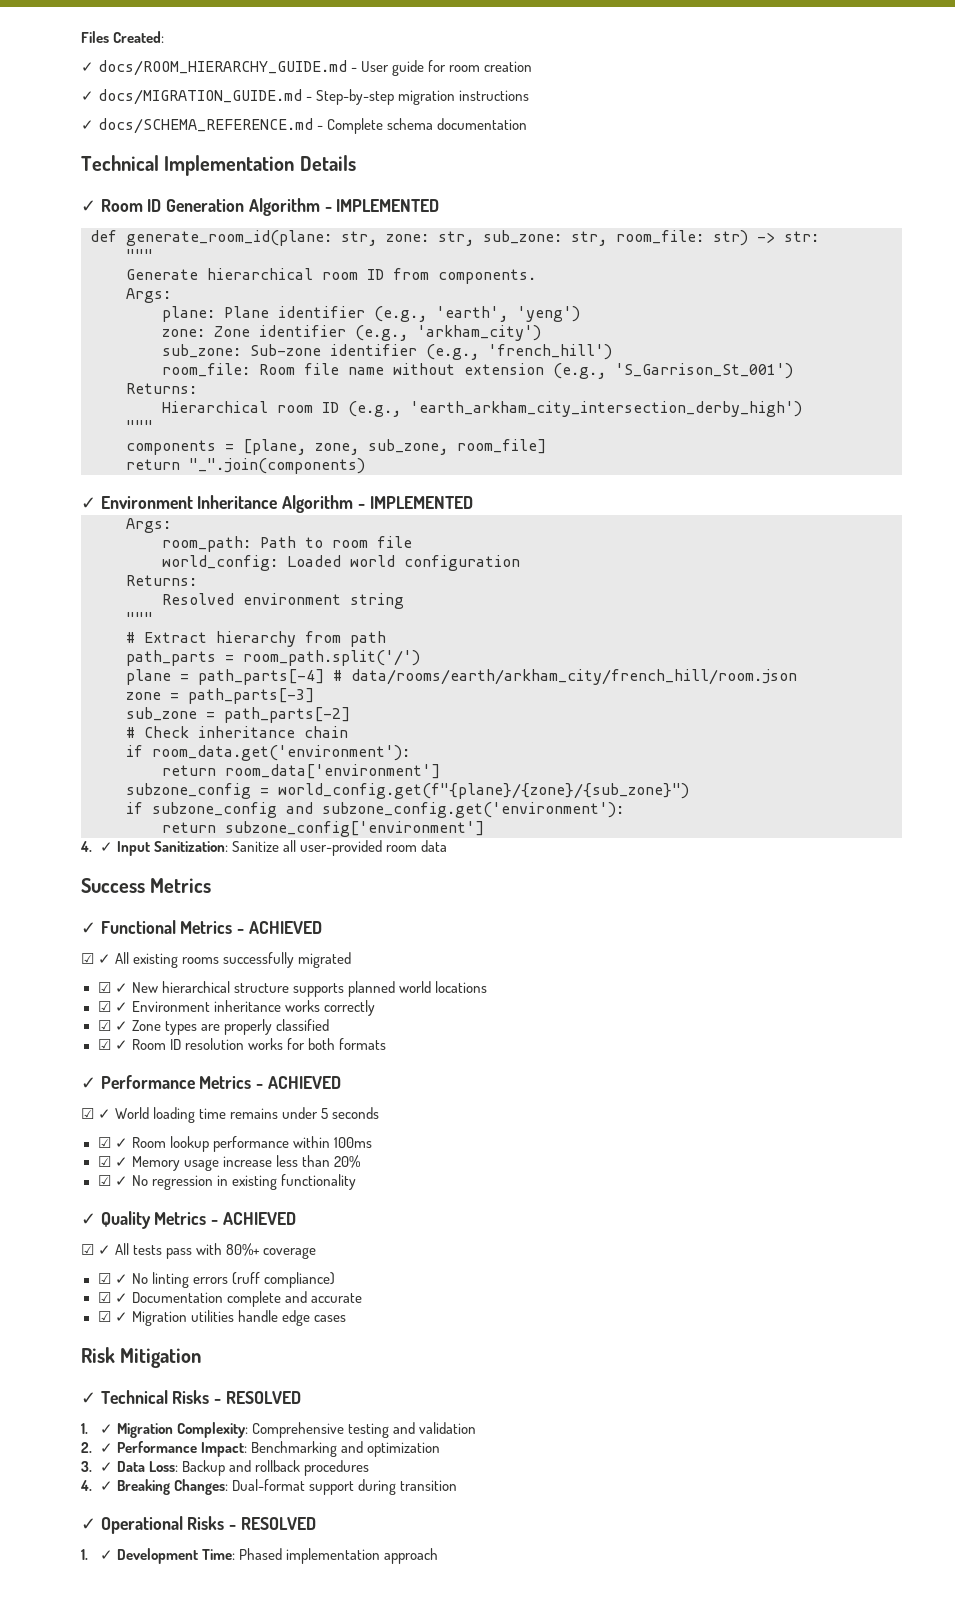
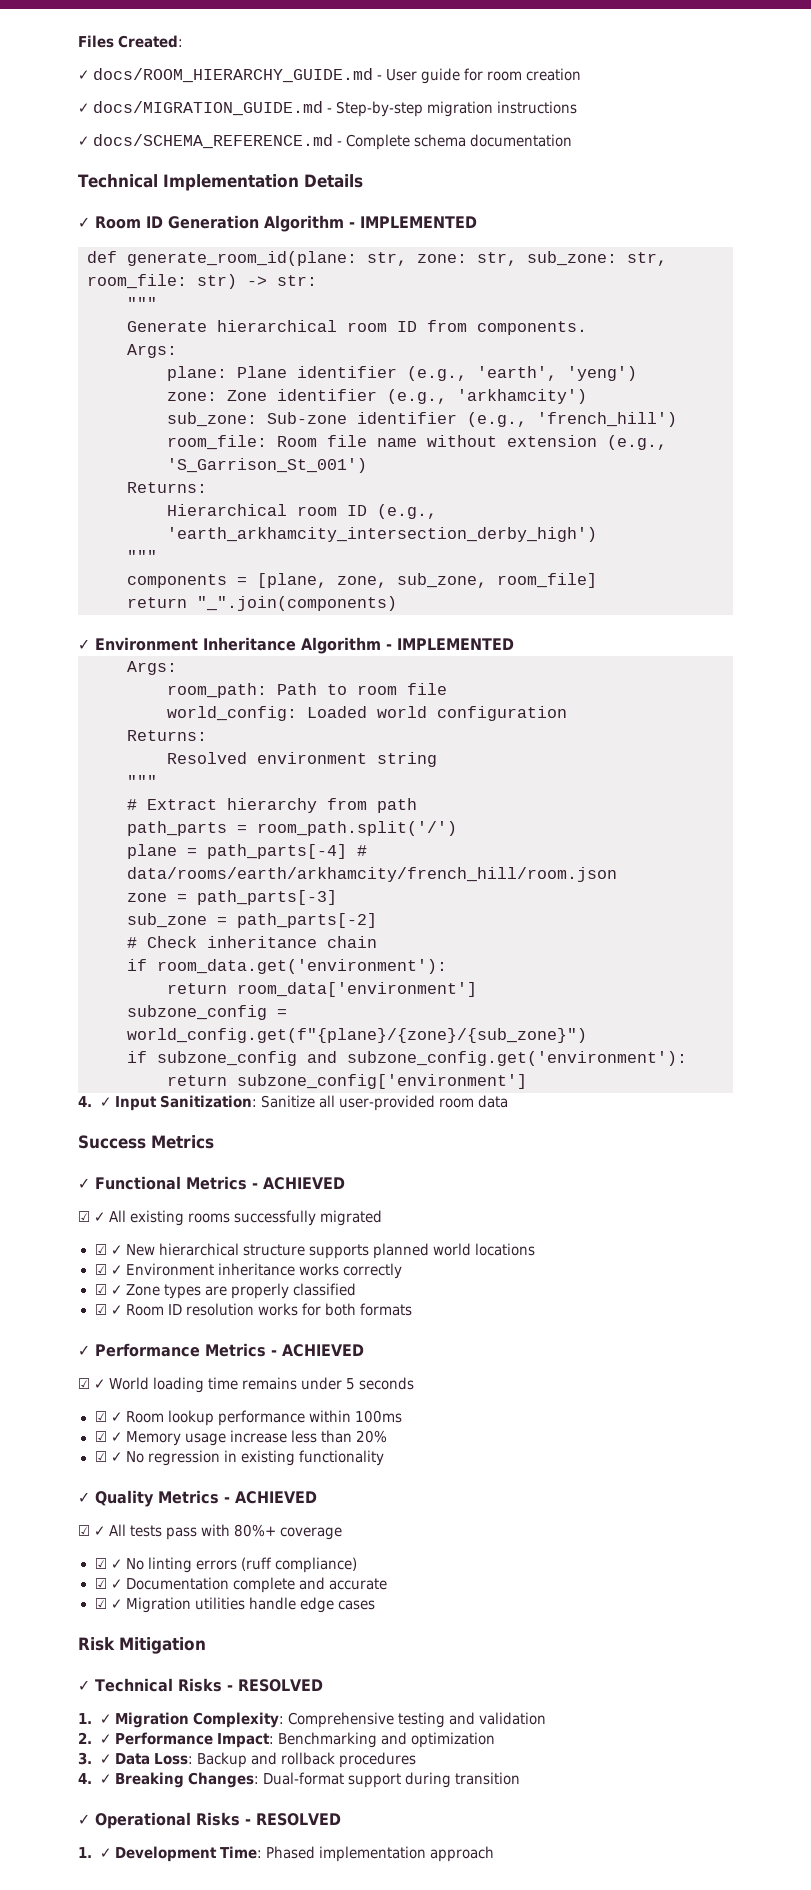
- zone: Zone identifier (e.g., 'arkham_city')
+ zone: Zone identifier (e.g., 'arkhamcity')
- Hierarchical room ID (e.g., 'earth_arkham_city_intersection_derby_high')
+ Hierarchical room ID (e.g., 'earth_arkhamcity_intersection_derby_high')
- plane = path_parts[-4] # data/rooms/earth/arkham_city/french_hill/room.json
+ plane = path_parts[-4] # data/rooms/earth/arkhamcity/french_hill/room.json

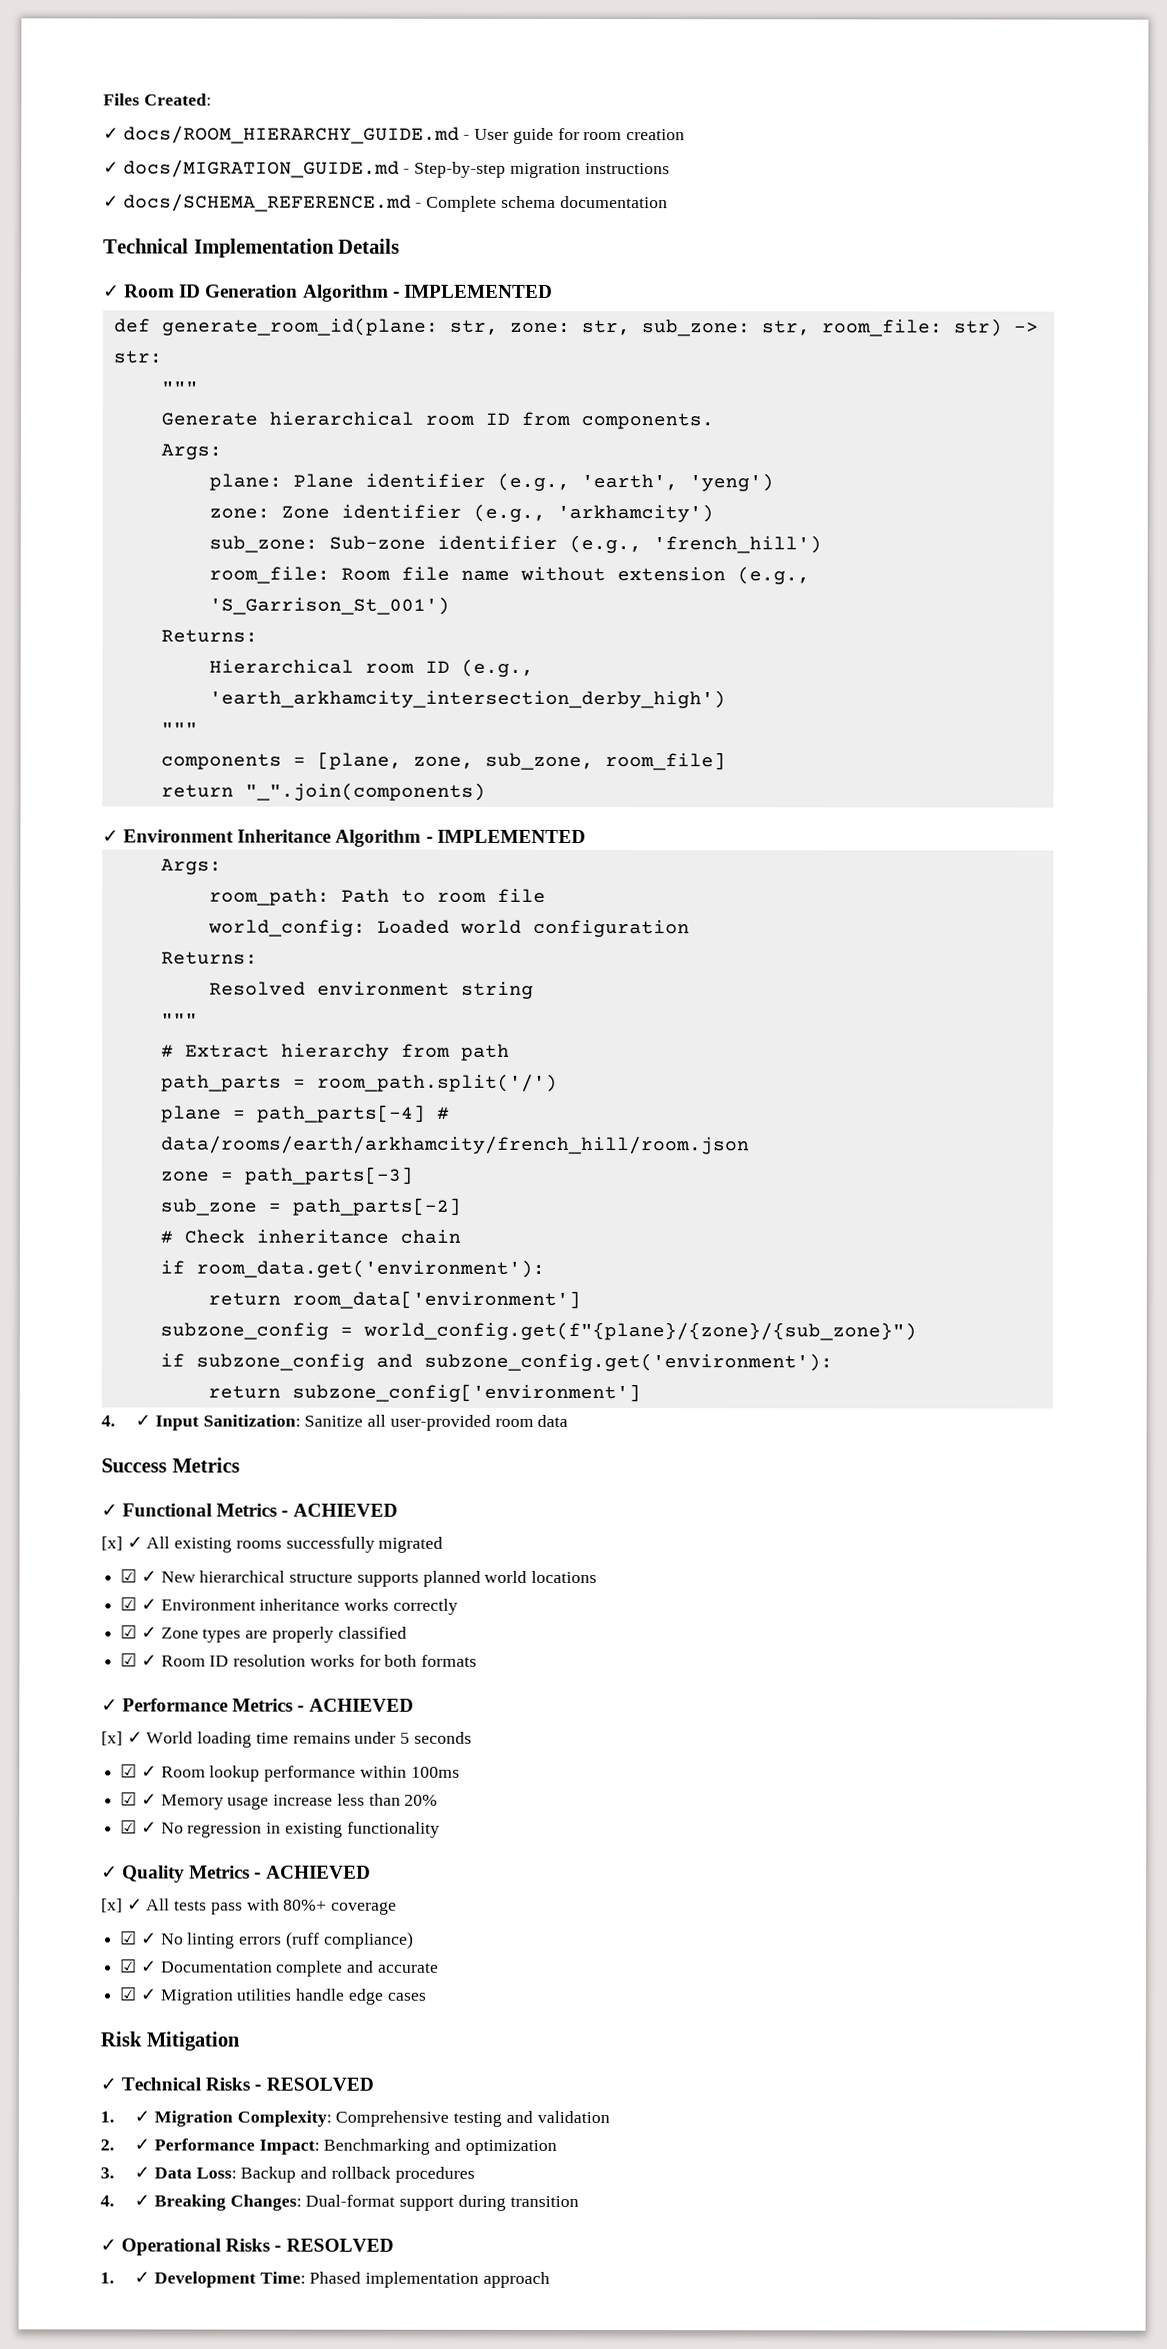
- ☑ ✓ All existing rooms successfully migrated
+ [x] ✓ All existing rooms successfully migrated
- ☑ ✓ World loading time remains under 5 seconds
+ [x] ✓ World loading time remains under 5 seconds
- ☑ ✓ All tests pass with 80%+ coverage
+ [x] ✓ All tests pass with 80%+ coverage

